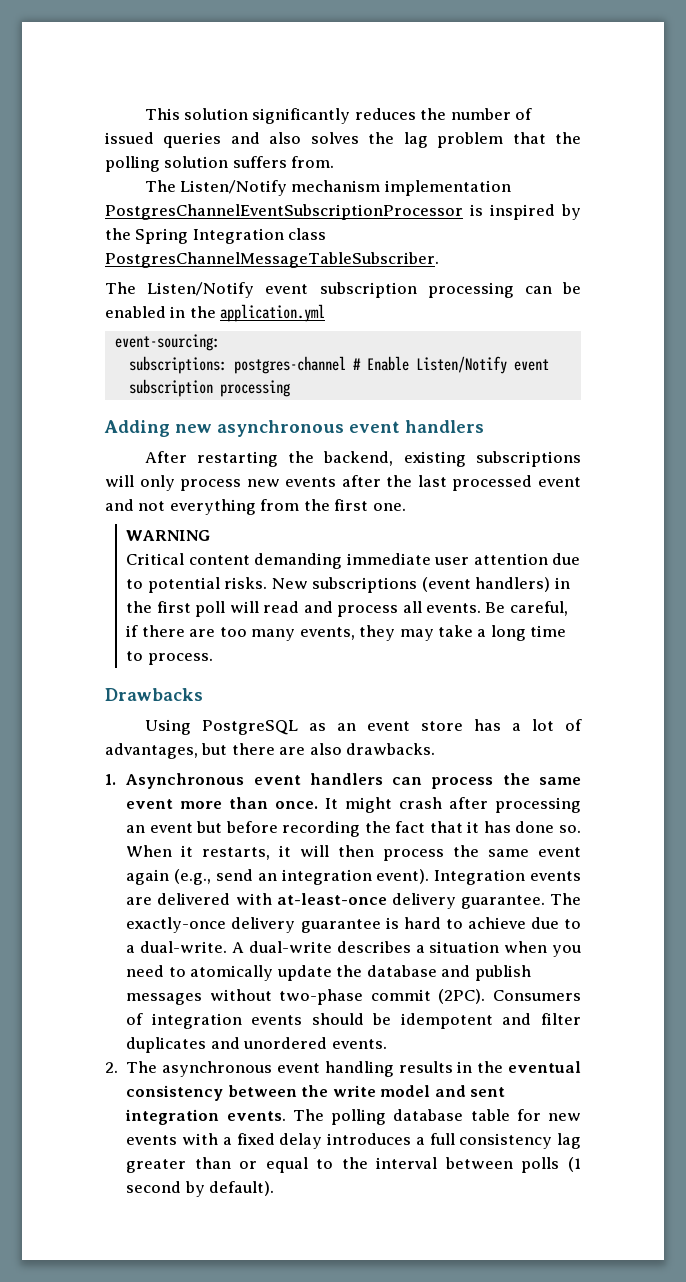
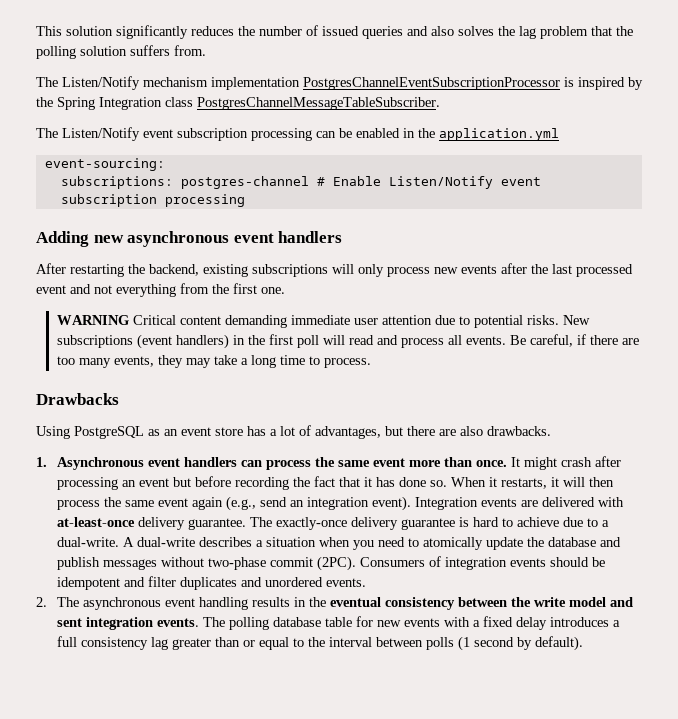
- WARNING
- Critical content demanding immediate user attention due to potential risks.
+ WARNING Critical content demanding immediate user attention due to potential risks.

